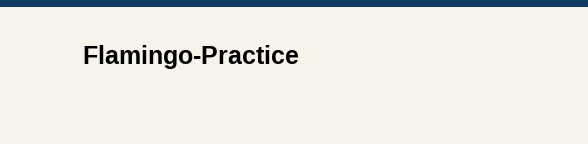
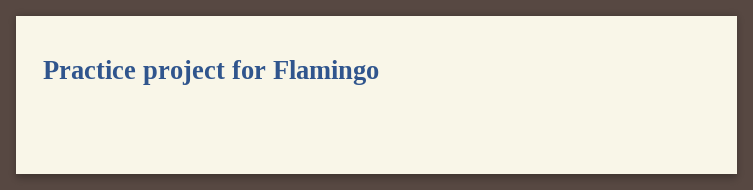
- Flamingo-Practice
+ Practice project for Flamingo

